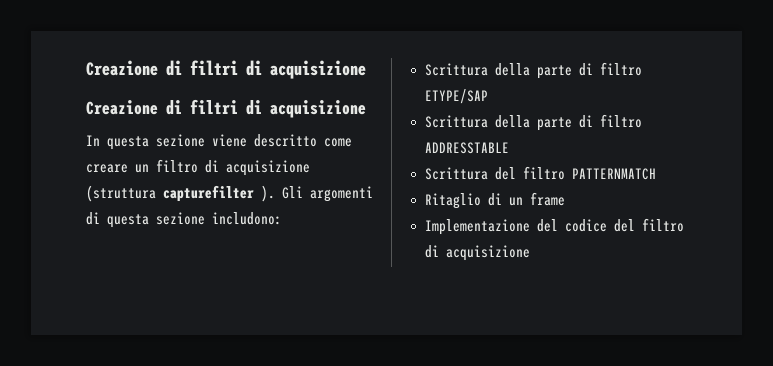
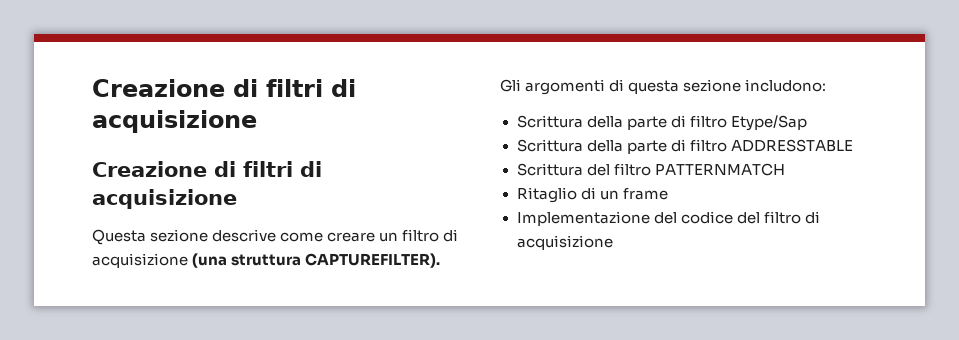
- In questa sezione viene descritto come creare un filtro di acquisizione (struttura capturefilter ).
+ Questa sezione descrive come creare un filtro di acquisizione (una struttura CAPTUREFILTER).
- Scrittura della parte di filtro ETYPE/SAP
+ Scrittura della parte di filtro Etype/Sap

